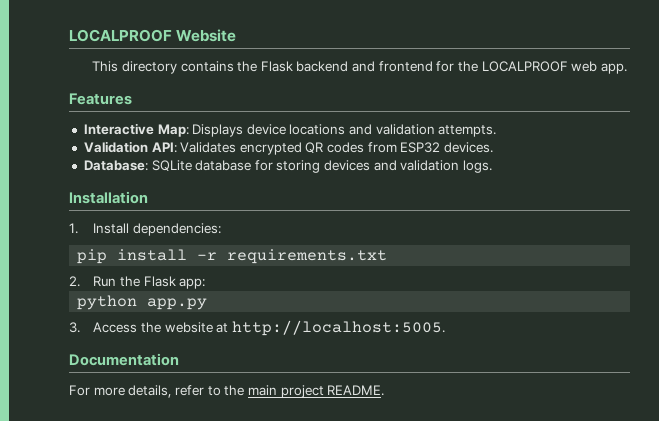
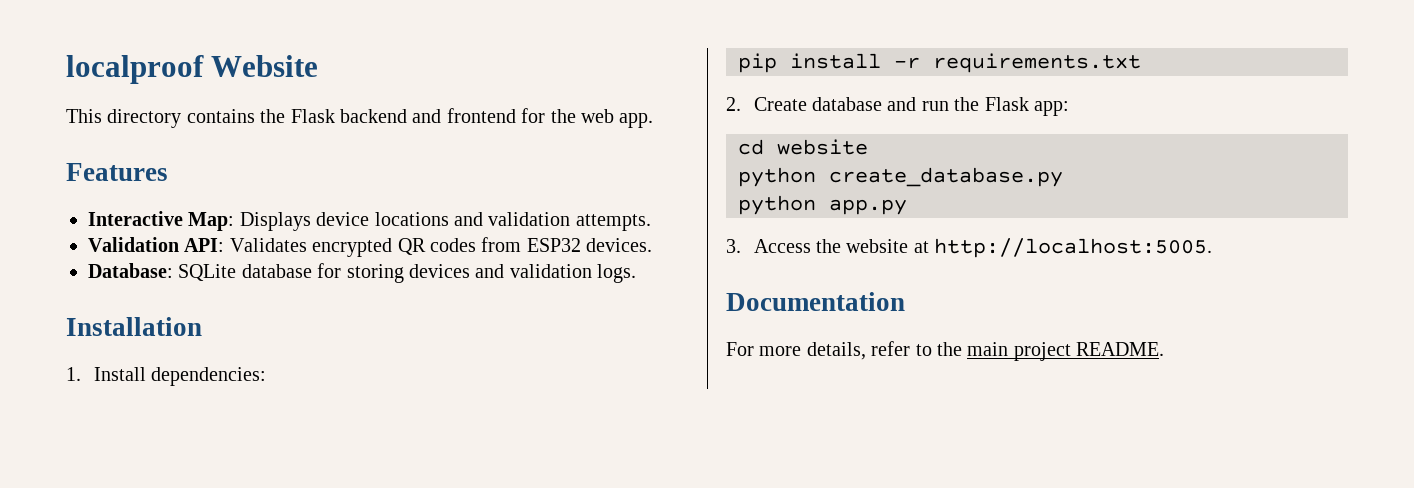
- LOCALPROOF Website
+ localproof Website
- This directory contains the Flask backend and frontend for the LOCALPROOF web app.
+ This directory contains the Flask backend and frontend for the web app.
- 2. Run the Flask app:
+ 2. Create database and run the Flask app:
+ cd website
+ python create_database.py

